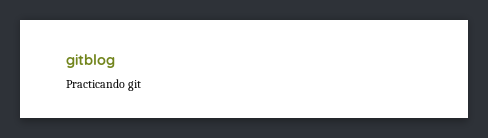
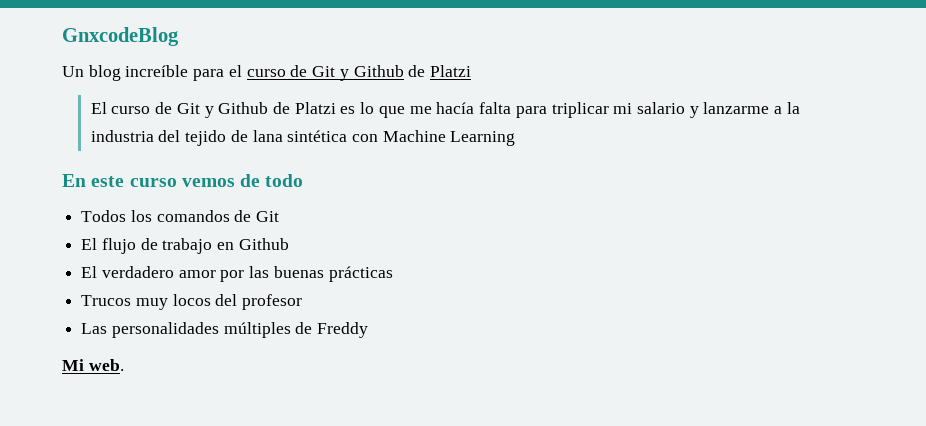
- gitblog
- Practicando git
+ GnxcodeBlog
+ Un blog increíble para el curso de Git y Github de Platzi
+ El curso de Git y Github de Platzi es lo que me hacía falta para triplicar mi salario y lanzarme a la industria del tejido de lana sintética con Machine Learning
+ En este curso vemos de todo
+ Todos los comandos de Git
+ El flujo de trabajo en Github
+ El verdadero amor por las buenas prácticas
+ Trucos muy locos del profesor
+ Las personalidades múltiples de Freddy
+ Mi web.

